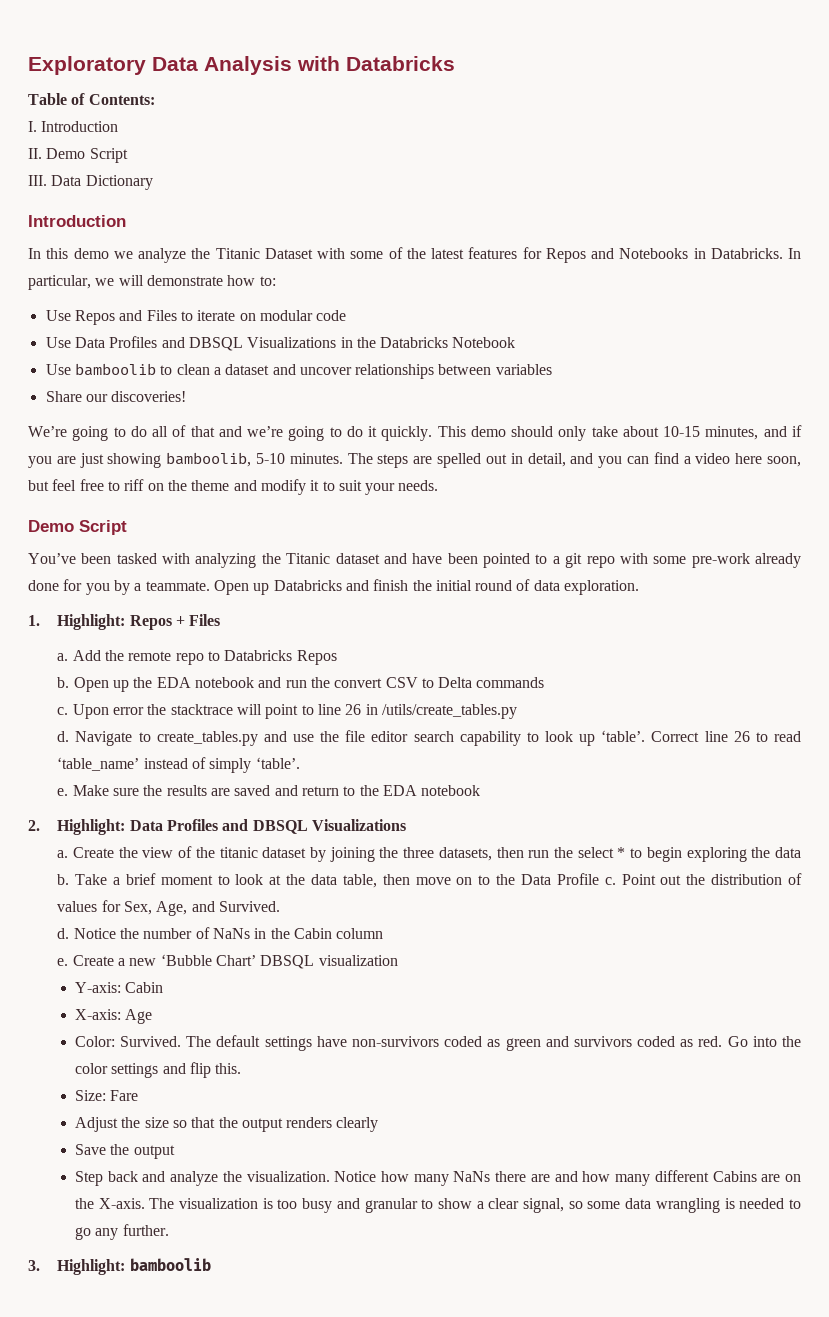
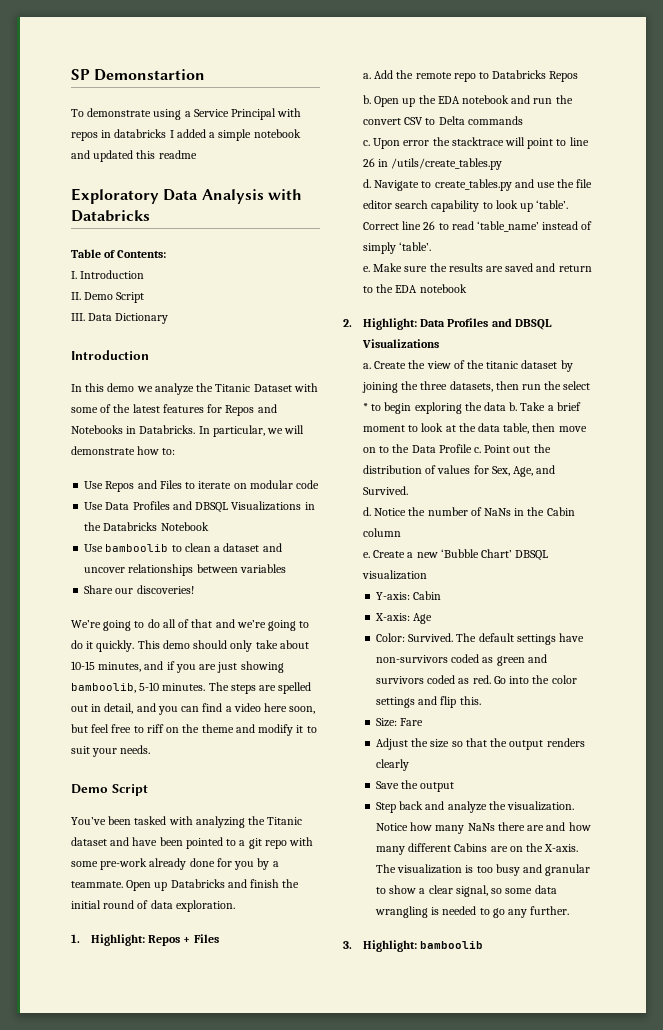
+ SP Demonstartion
+ To demonstrate using a Service Principal with repos in databricks I added a simple notebook and updated this readme

